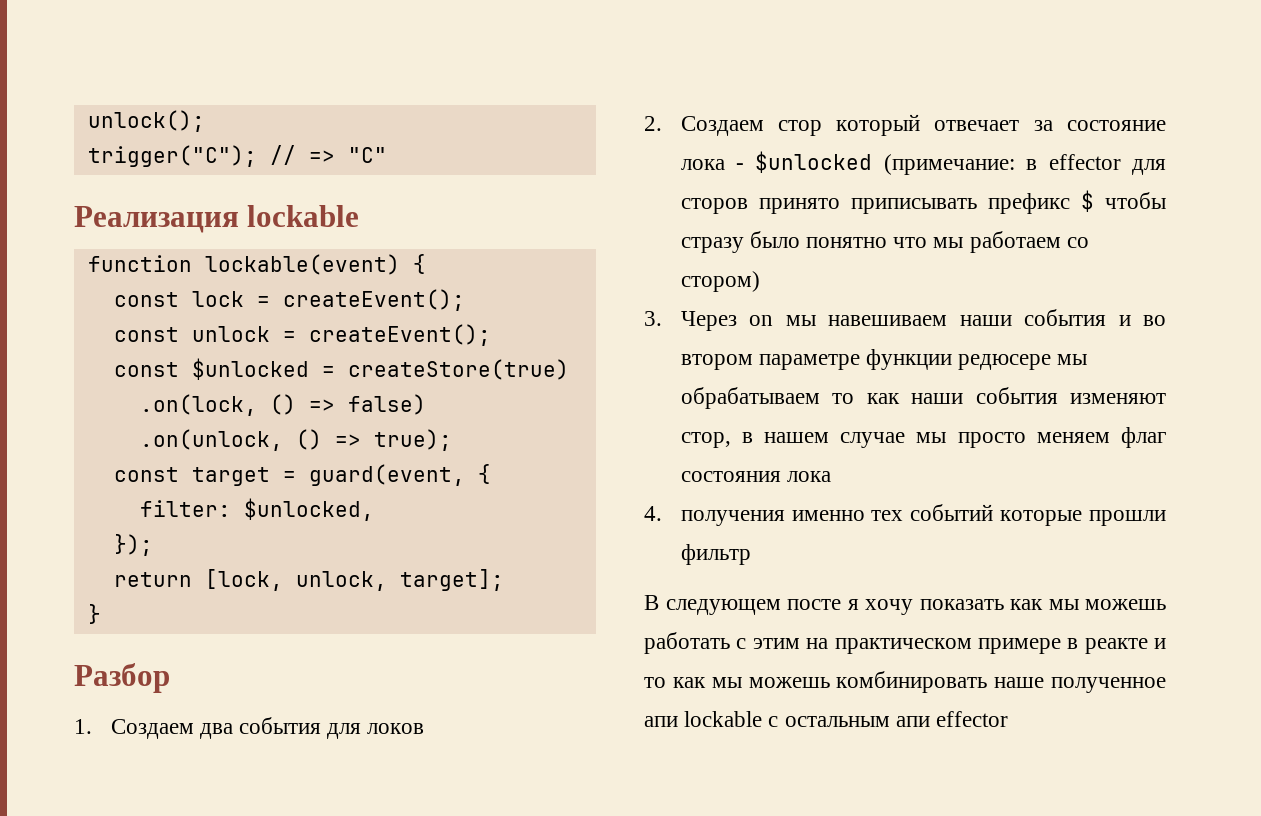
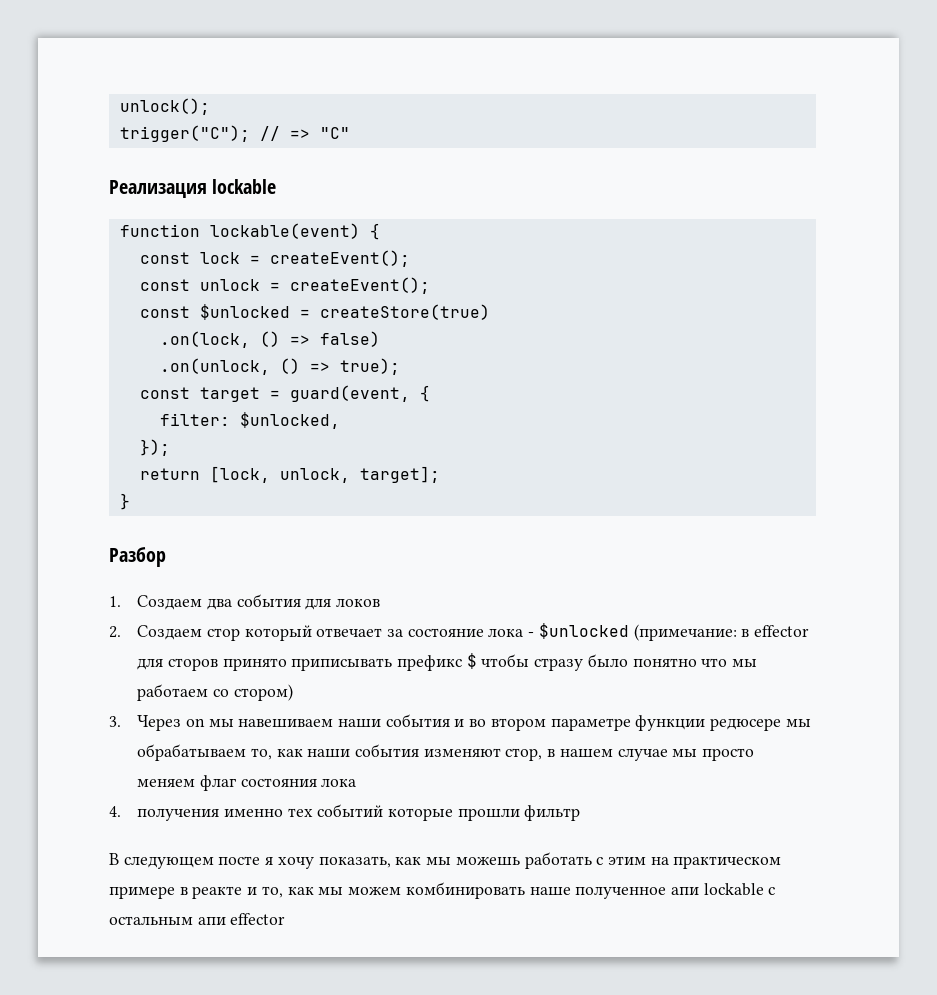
- 3. Через on мы навешиваем наши события и во втором параметре функции редюсере мы обрабатываем то как наши события изменяют стор, в нашем случае мы просто меняем флаг состояния лока
+ 3. Через on мы навешиваем наши события и во втором параметре функции редюсере мы обрабатываем то, как наши события изменяют стор, в нашем случае мы просто меняем флаг состояния лока
- В следующем посте я хочу показать как мы можешь работать с этим на практическом примере в реакте и то как мы можешь комбинировать наше полученное апи lockable с остальным апи effector
+ В следующем посте я хочу показать, как мы можешь работать с этим на практическом примере в реакте и то, как мы можем комбинировать наше полученное апи lockable с остальным апи effector

